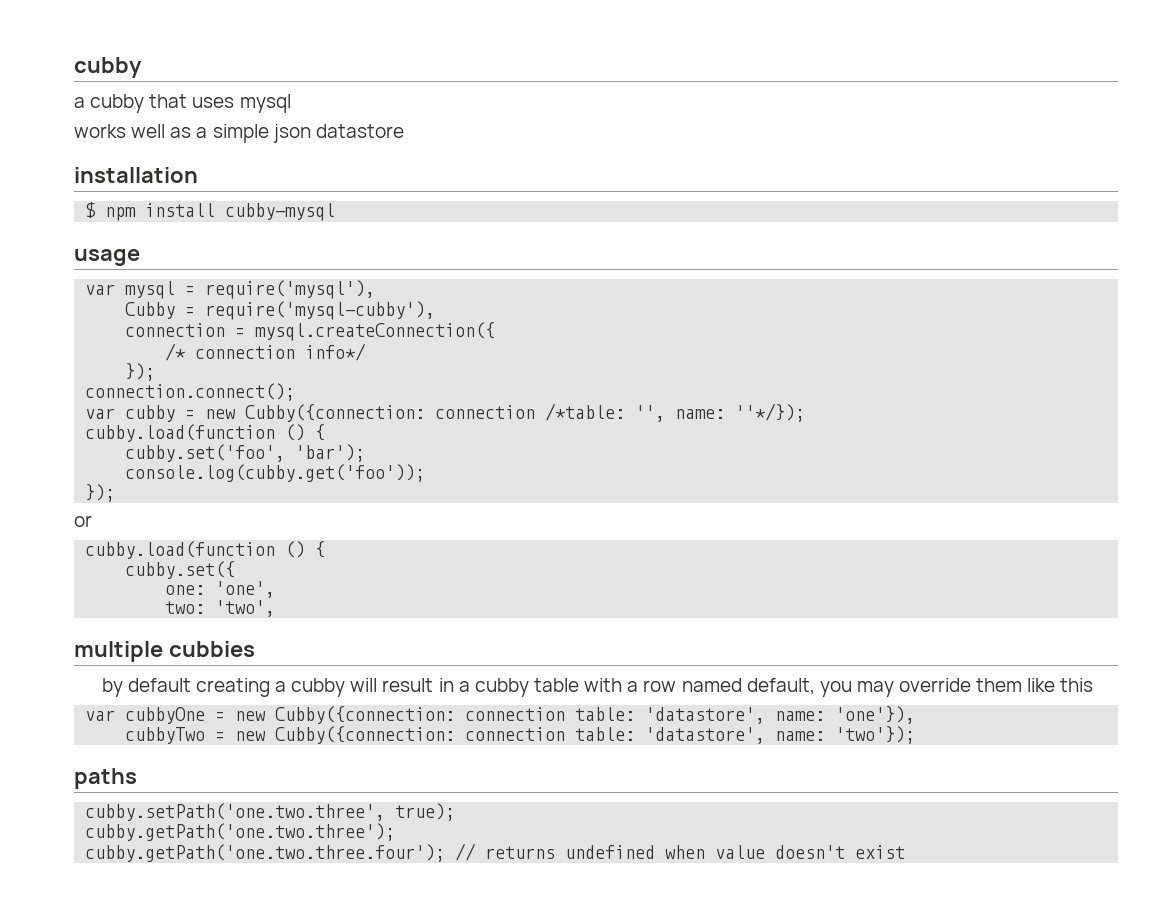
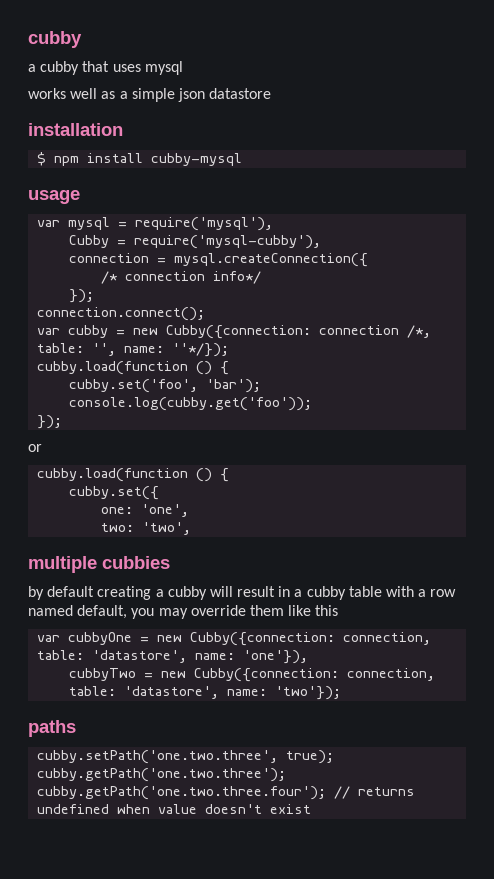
- var cubby = new Cubby({connection: connection /*table: '', name: ''*/});
+ var cubby = new Cubby({connection: connection /*, table: '', name: ''*/});
- var cubbyOne = new Cubby({connection: connection table: 'datastore', name: 'one'}),
+ var cubbyOne = new Cubby({connection: connection, table: 'datastore', name: 'one'}),
- cubbyTwo = new Cubby({connection: connection table: 'datastore', name: 'two'});
+ cubbyTwo = new Cubby({connection: connection, table: 'datastore', name: 'two'});

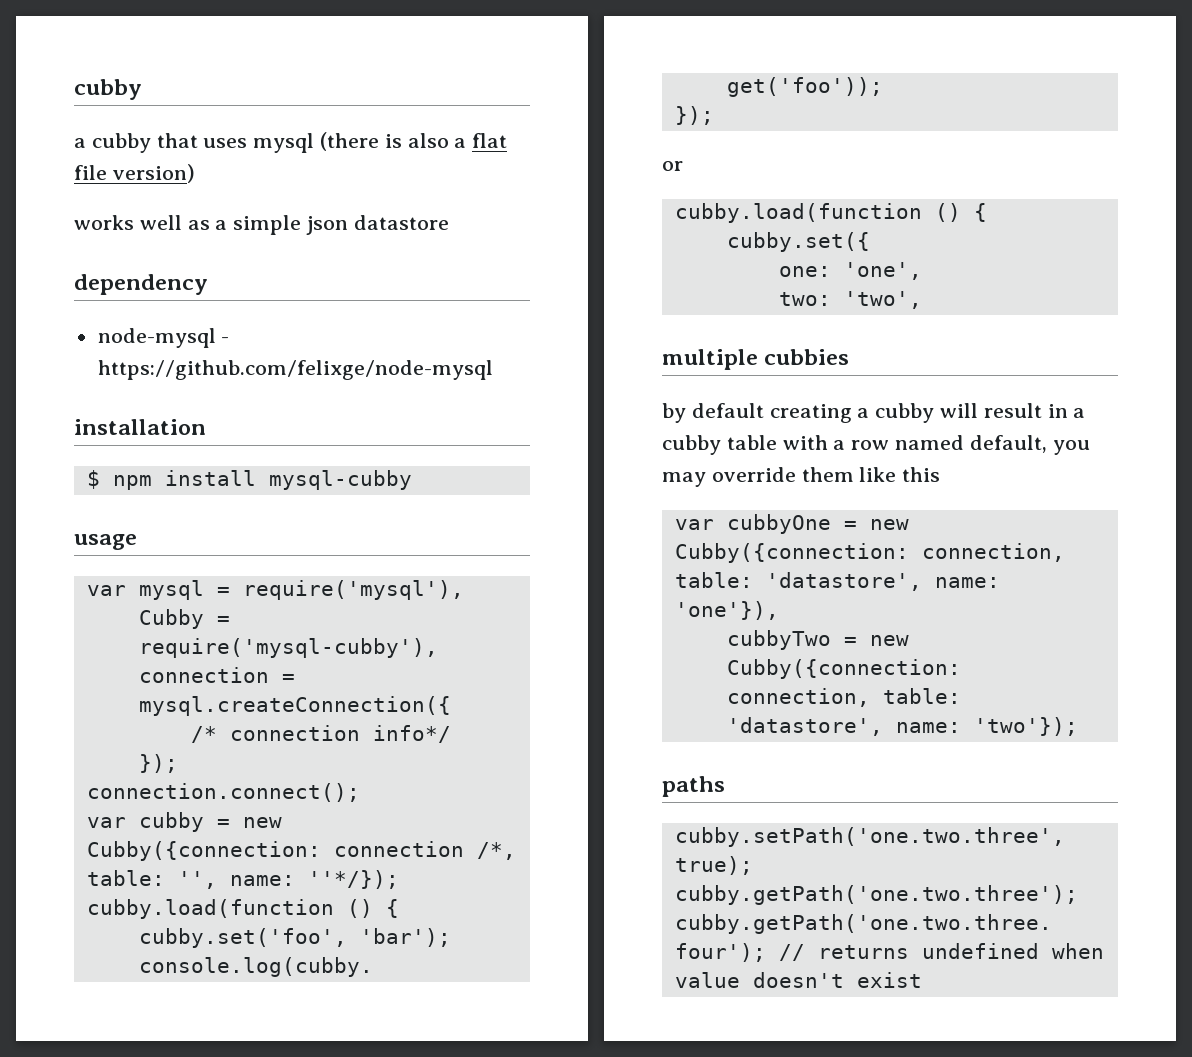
- a cubby that uses mysql
+ a cubby that uses mysql (there is also a flat file version)
+ dependency
+ node-mysql - https://github.com/felixge/node-mysql
- $ npm install cubby-mysql
+ $ npm install mysql-cubby

